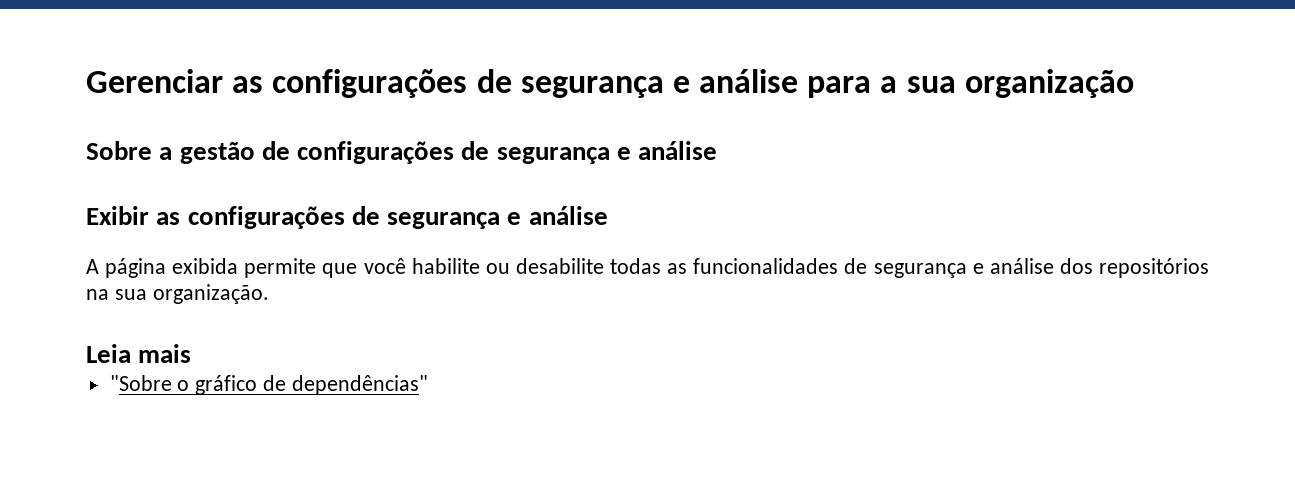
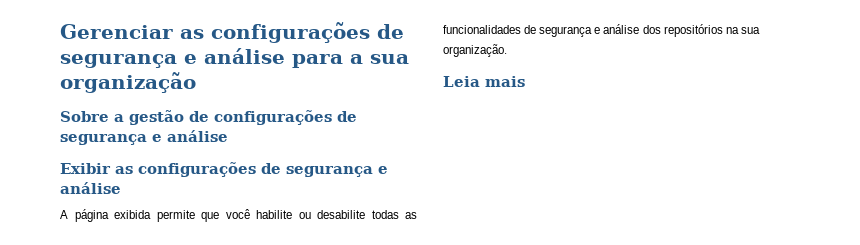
- "Sobre o gráfico de dependências"

